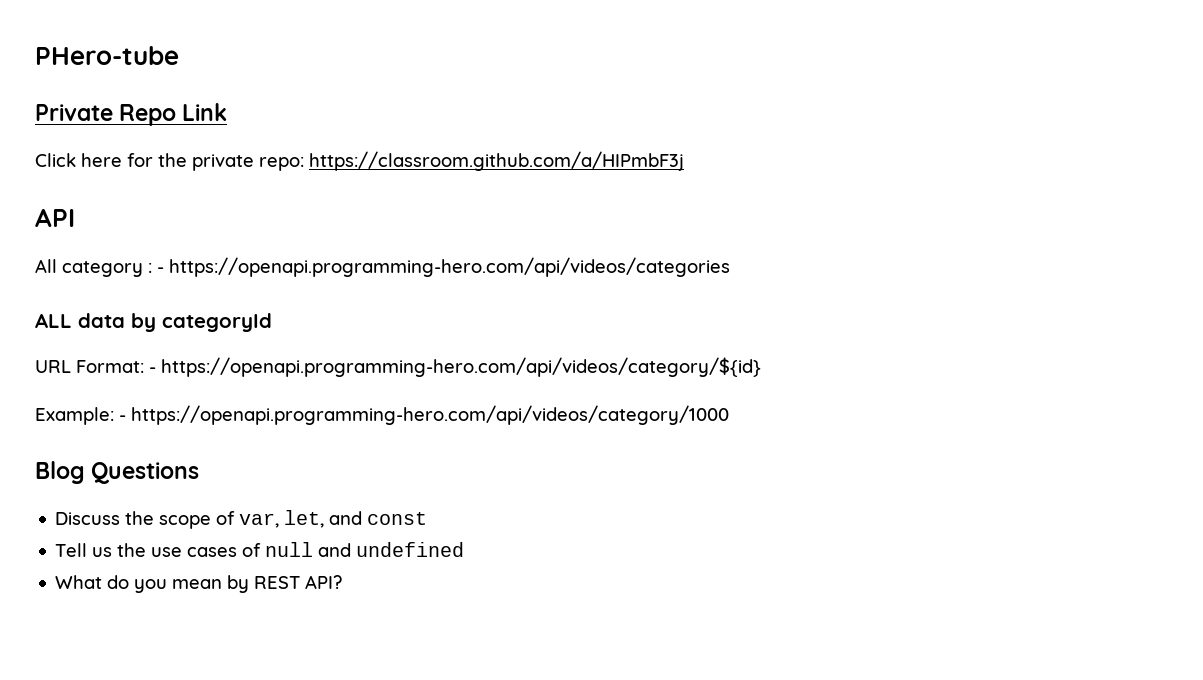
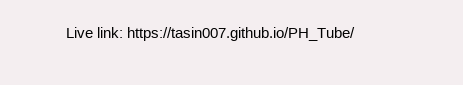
- PHero-tube
- Private Repo Link
- Click here for the private repo: https://classroom.github.com/a/HIPmbF3j
- API
- All category : - https://openapi.programming-hero.com/api/videos/categories
- ALL data by categoryId
- URL Format: - https://openapi.programming-hero.com/api/videos/category/${id}
- Example: - https://openapi.programming-hero.com/api/videos/category/1000
- Blog Questions
- Discuss the scope of var, let, and const
- Tell us the use cases of null and undefined
- What do you mean by REST API?
+ Live link: https://tasin007.github.io/PH_Tube/

